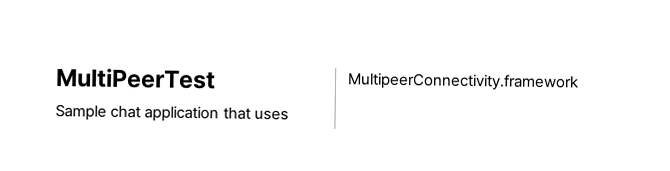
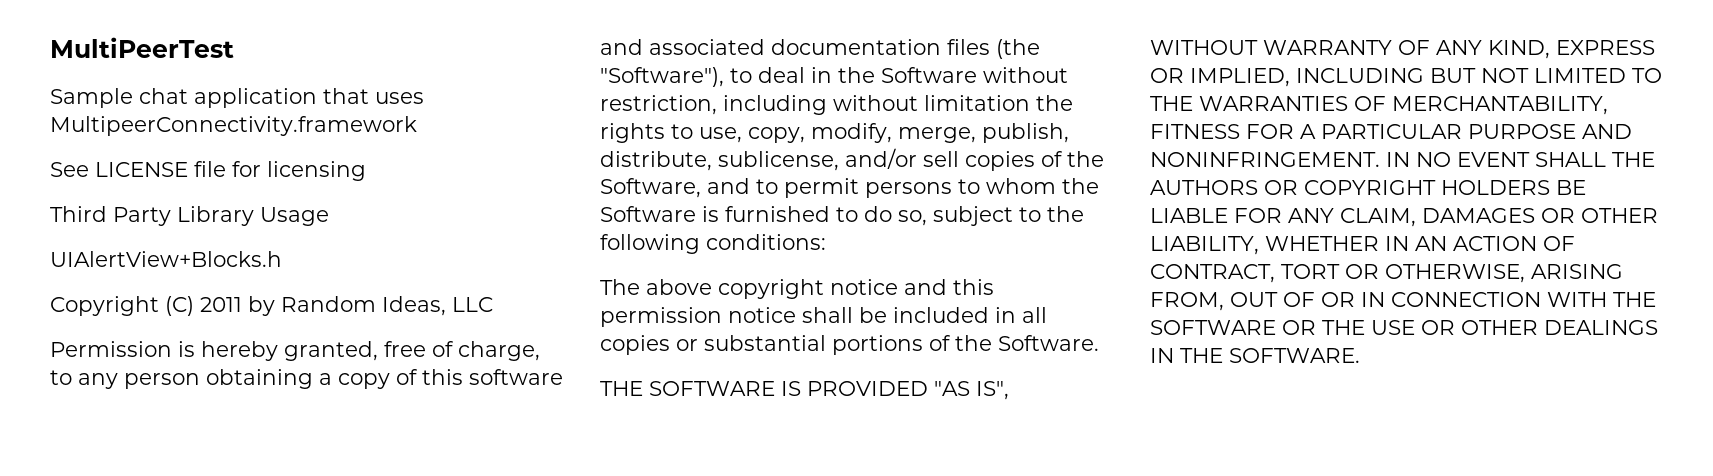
+ See LICENSE file for licensing
+ Third Party Library Usage
+ UIAlertView+Blocks.h
+ Copyright (C) 2011 by Random Ideas, LLC
+ Permission is hereby granted, free of charge, to any person obtaining a copy of this software and associated documentation files (the "Software"), to deal in the Software without restriction, including without limitation the rights to use, copy, modify, merge, publish, distribute, sublicense, and/or sell copies of the Software, and to permit persons to whom the Software is furnished to do so, subject to the following conditions:
+ The above copyright notice and this permission notice shall be included in all copies or substantial portions of the Software.
+ THE SOFTWARE IS PROVIDED "AS IS", WITHOUT WARRANTY OF ANY KIND, EXPRESS OR IMPLIED, INCLUDING BUT NOT LIMITED TO THE WARRANTIES OF MERCHANTABILITY, FITNESS FOR A PARTICULAR PURPOSE AND NONINFRINGEMENT. IN NO EVENT SHALL THE AUTHORS OR COPYRIGHT HOLDERS BE LIABLE FOR ANY CLAIM, DAMAGES OR OTHER LIABILITY, WHETHER IN AN ACTION OF CONTRACT, TORT OR OTHERWISE, ARISING FROM, OUT OF OR IN CONNECTION WITH THE SOFTWARE OR THE USE OR OTHER DEALINGS IN THE SOFTWARE.

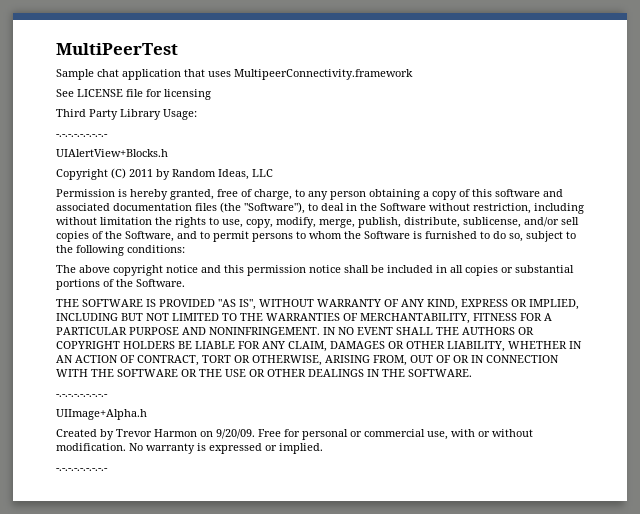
- Third Party Library Usage
+ Third Party Library Usage:
+ -.-.-.-.-.-.-.-.-
  IN NO EVENT SHALL THE AUTHORS OR COPYRIGHT HOLDERS BE LIABLE FOR ANY CLAIM, DAMAGES OR OTHER LIABILITY, WHETHER IN AN ACTION OF CONTRACT, TORT OR OTHERWISE, ARISING FROM, OUT OF OR IN CONNECTION WITH THE SOFTWARE OR THE USE OR OTHER DEALINGS IN THE SOFTWARE.
+ -.-.-.-.-.-.-.-.-
+ UIImage+Alpha.h
+ Created by Trevor Harmon on 9/20/09. Free for personal or commercial use, with or without modification. No warranty is expressed or implied.
+ -.-.-.-.-.-.-.-.-

